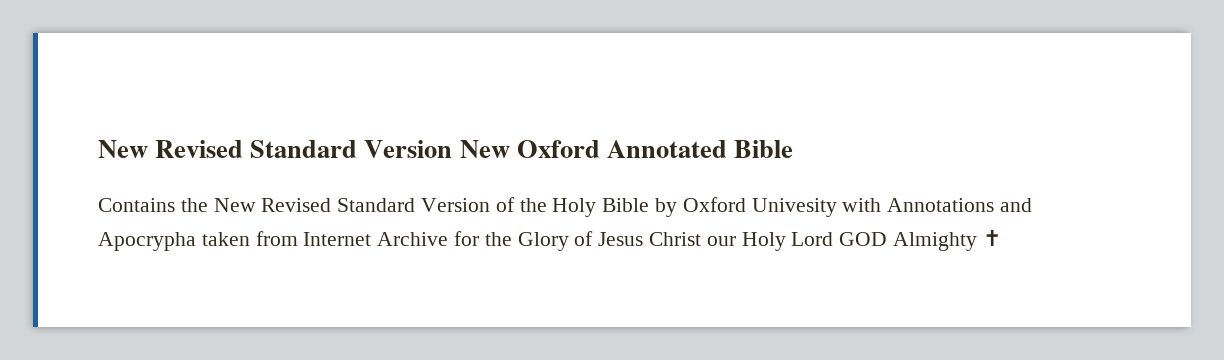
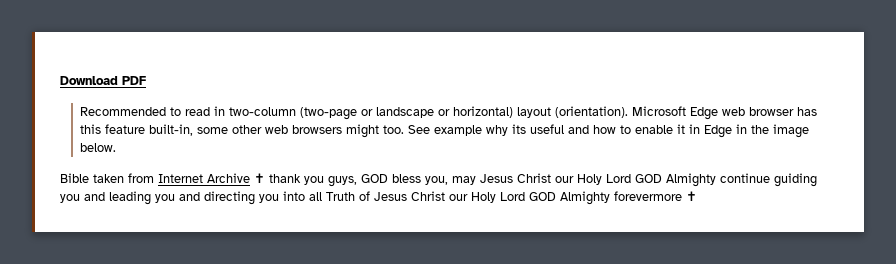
- New Revised Standard Version New Oxford Annotated Bible
- Contains the New Revised Standard Version of the Holy Bible by Oxford Univesity with Annotations and Apocrypha taken from Internet Archive for the Glory of Jesus Christ our Holy Lord GOD Almighty ✝
+ Download PDF
+ Recommended to read in two-column (two-page or landscape or horizontal) layout (orientation). Microsoft Edge web browser has this feature built-in, some other web browsers might too. See example why its useful and how to enable it in Edge in the image below.
+ Bible taken from Internet Archive ✝ thank you guys, GOD bless you, may Jesus Christ our Holy Lord GOD Almighty continue guiding you and leading you and directing you into all Truth of Jesus Christ our Holy Lord GOD Almighty forevermore ✝

